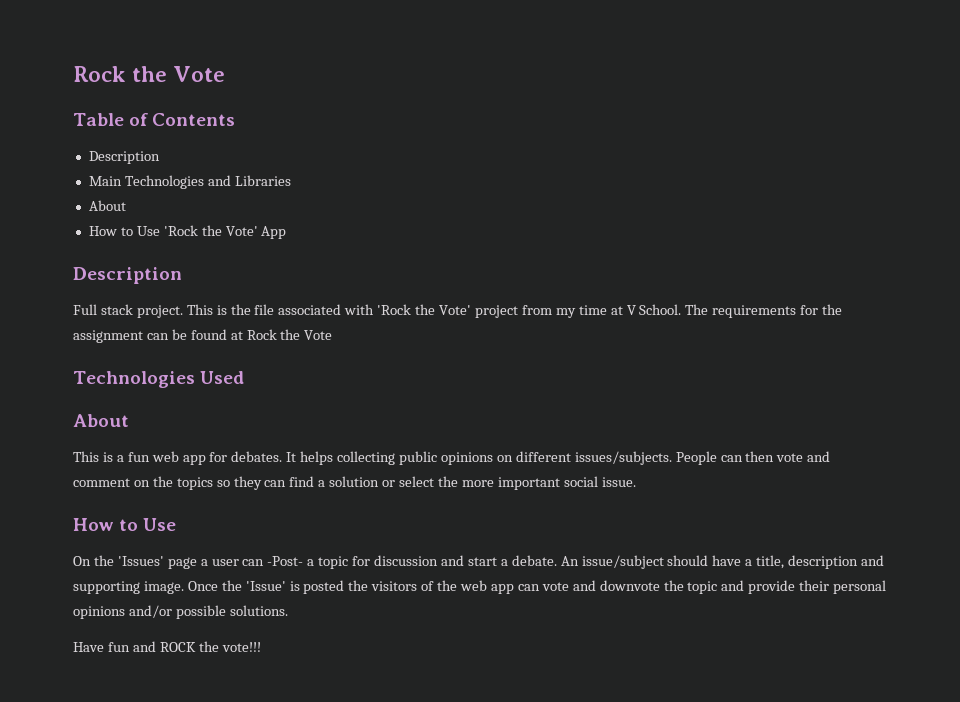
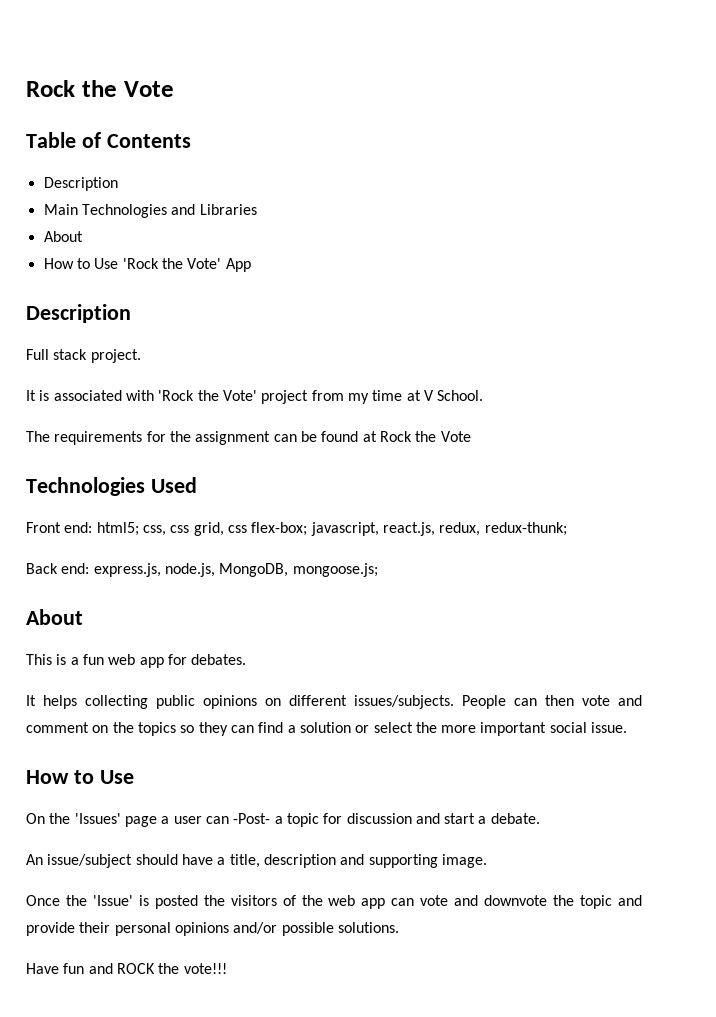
- Full stack project. This is the file associated with 'Rock the Vote' project from my time at V School. The requirements for the assignment can be found at Rock the Vote
+ Full stack project.
+ It is associated with 'Rock the Vote' project from my time at V School.
+ The requirements for the assignment can be found at Rock the Vote
+ Front end: html5; css, css grid, css flex-box; javascript, react.js, redux, redux-thunk;
+ Back end: express.js, node.js, MongoDB, mongoose.js;
- This is a fun web app for debates. It helps collecting public opinions on different issues/subjects.
+ This is a fun web app for debates.
+ It helps collecting public opinions on different issues/subjects.
- On the 'Issues' page a user can -Post- a topic for discussion and start a debate. An issue/subject should have a title, description and supporting image. Once the 'Issue' is posted the visitors of the web app can vote and downvote the topic and provide their personal opinions and/or possible solutions.
+ On the 'Issues' page a user can -Post- a topic for discussion and start a debate.
+ An issue/subject should have a title, description and supporting image.
+ Once the 'Issue' is posted the visitors of the web app can vote and downvote the topic and provide their personal opinions and/or possible solutions.

